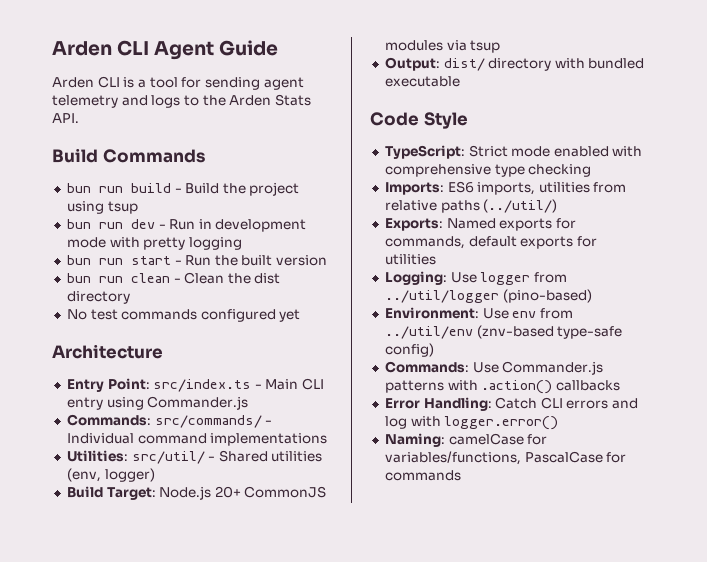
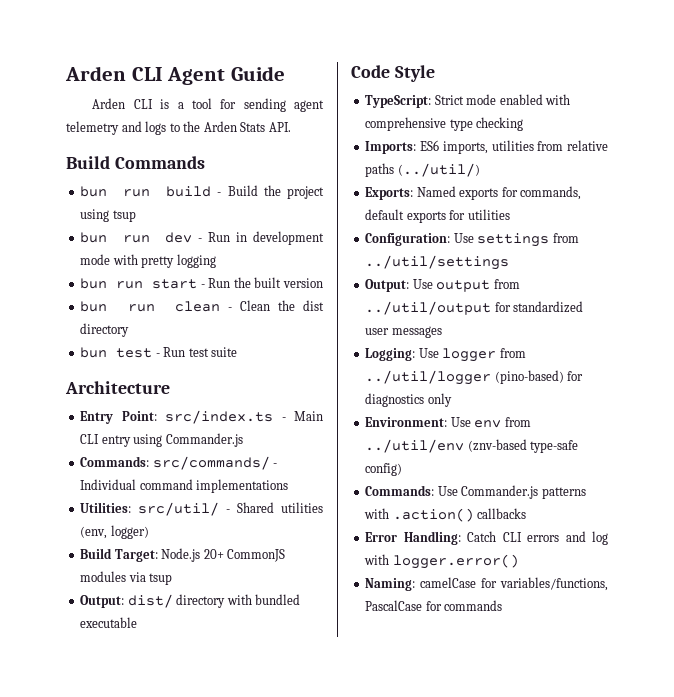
- No test commands configured yet
+ bun test - Run test suite
+ Configuration: Use settings from ../util/settings
+ Output: Use output from ../util/output for standardized user messages
- Logging: Use logger from ../util/logger (pino-based)
+ Logging: Use logger from ../util/logger (pino-based) for diagnostics only

